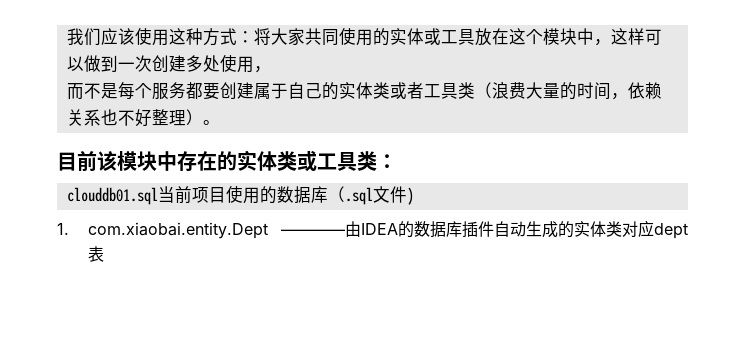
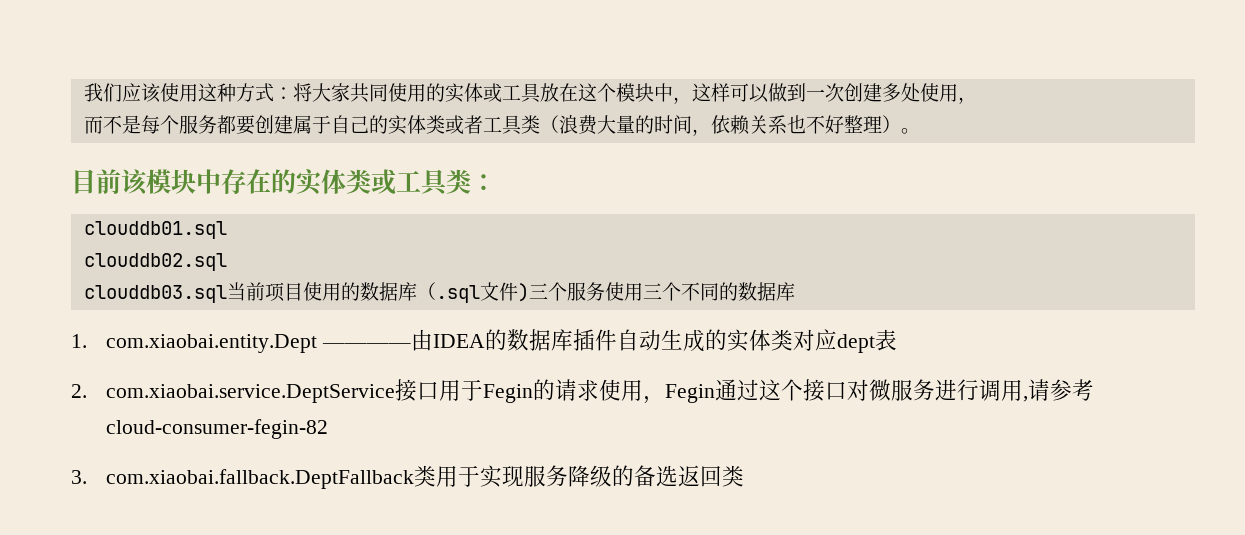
- clouddb01.sql当前项目使用的数据库（.sql文件)
+ clouddb01.sql
+ clouddb02.sql
+ clouddb03.sql当前项目使用的数据库（.sql文件)三个服务使用三个不同的数据库
+ 2. com.xiaobai.service.DeptService接口用于Fegin的请求使用，Fegin通过这个接口对微服务进行调用,请参考cloud-consumer-fegin-82
+ 3. com.xiaobai.fallback.DeptFallback类用于实现服务降级的备选返回类

